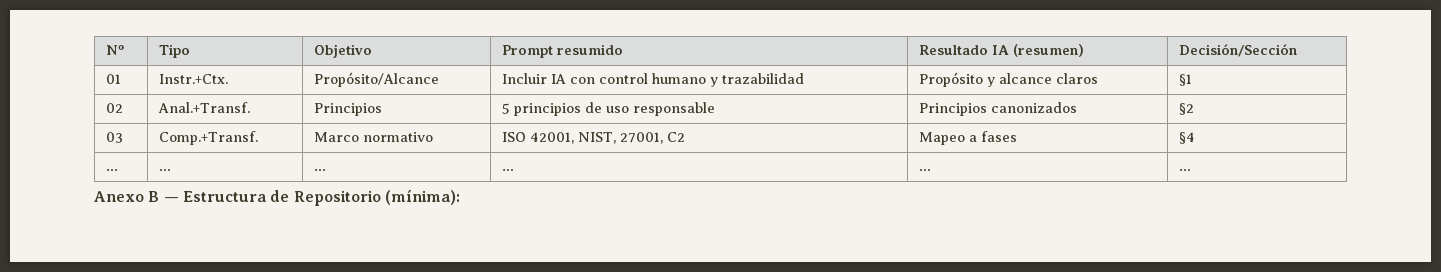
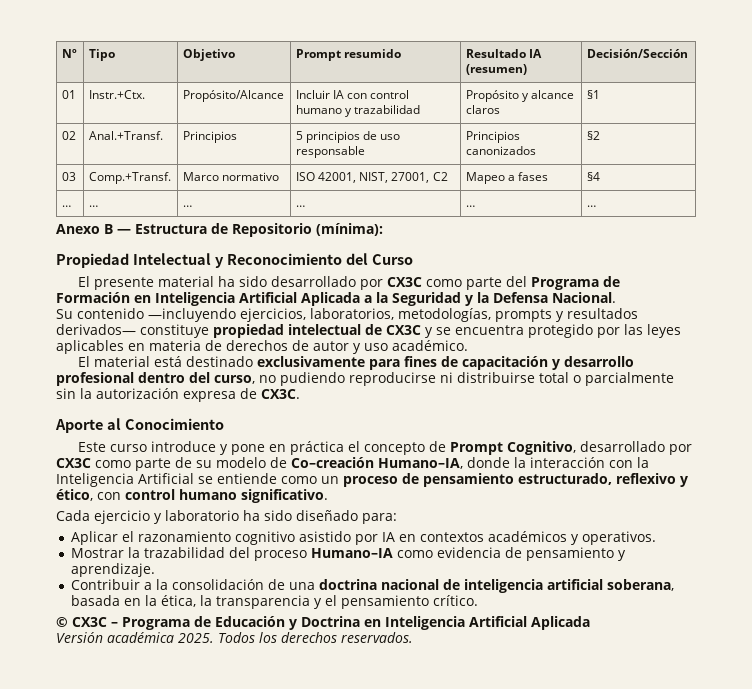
+ Propiedad Intelectual y Reconocimiento del Curso
+ El presente material ha sido desarrollado por CX3C como parte del Programa de Formación en Inteligencia Artificial Aplicada a la Seguridad y la Defensa Nacional.
+ Su contenido —incluyendo ejercicios, laboratorios, metodologías, prompts y resultados derivados— constituye propiedad intelectual de CX3C y se encuentra protegido por las leyes aplicables en materia de derechos de autor y uso académico.
+ El material está destinado exclusivamente para fines de capacitación y desarrollo profesional dentro del curso, no pudiendo reproducirse ni distribuirse total o parcialmente sin la autorización expresa de CX3C.
+ Aporte al Conocimiento
+ Este curso introduce y pone en práctica el concepto de Prompt Cognitivo, desarrollado por CX3C como parte de su modelo de Co–creación Humano–IA, donde la interacción con la Inteligencia Artificial se entiende como un proceso de pensamiento estructurado, reflexivo y ético, con control humano significativo.
+ Cada ejercicio y laboratorio ha sido diseñado para:
+ Aplicar el razonamiento cognitivo asistido por IA en contextos académicos y operativos.
+ Mostrar la trazabilidad del proceso Humano–IA como evidencia de pensamiento y aprendizaje.
+ Contribuir a la consolidación de una doctrina nacional de inteligencia artificial soberana, basada en la ética, la transparencia y el pensamiento crítico.
+ © CX3C – Programa de Educación y Doctrina en Inteligencia Artificial Aplicada
+ Versión académica 2025. Todos los derechos reservados.

